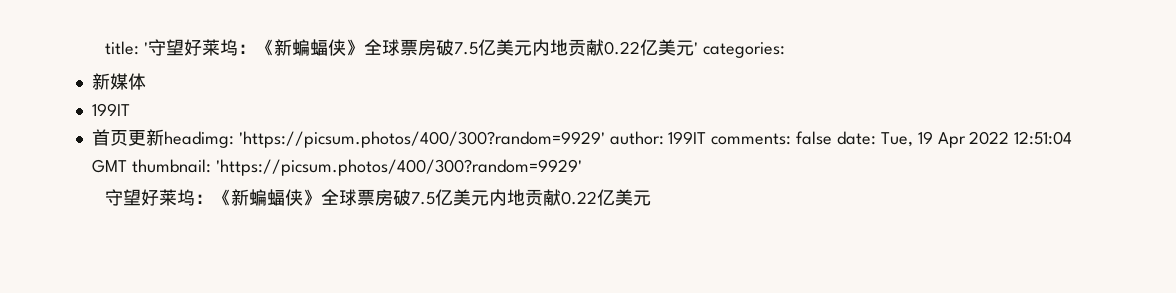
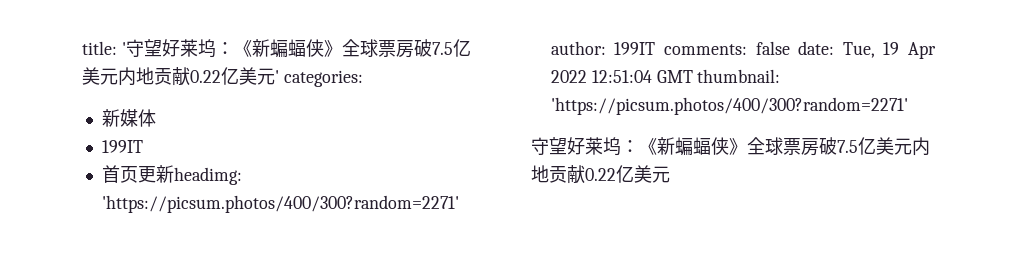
- 首页更新headimg: 'https://picsum.photos/400/300?random=9929' author: 199IT comments: false date: Tue, 19 Apr 2022 12:51:04 GMT thumbnail: 'https://picsum.photos/400/300?random=9929'
+ 首页更新headimg: 'https://picsum.photos/400/300?random=2271' author: 199IT comments: false date: Tue, 19 Apr 2022 12:51:04 GMT thumbnail: 'https://picsum.photos/400/300?random=2271'

